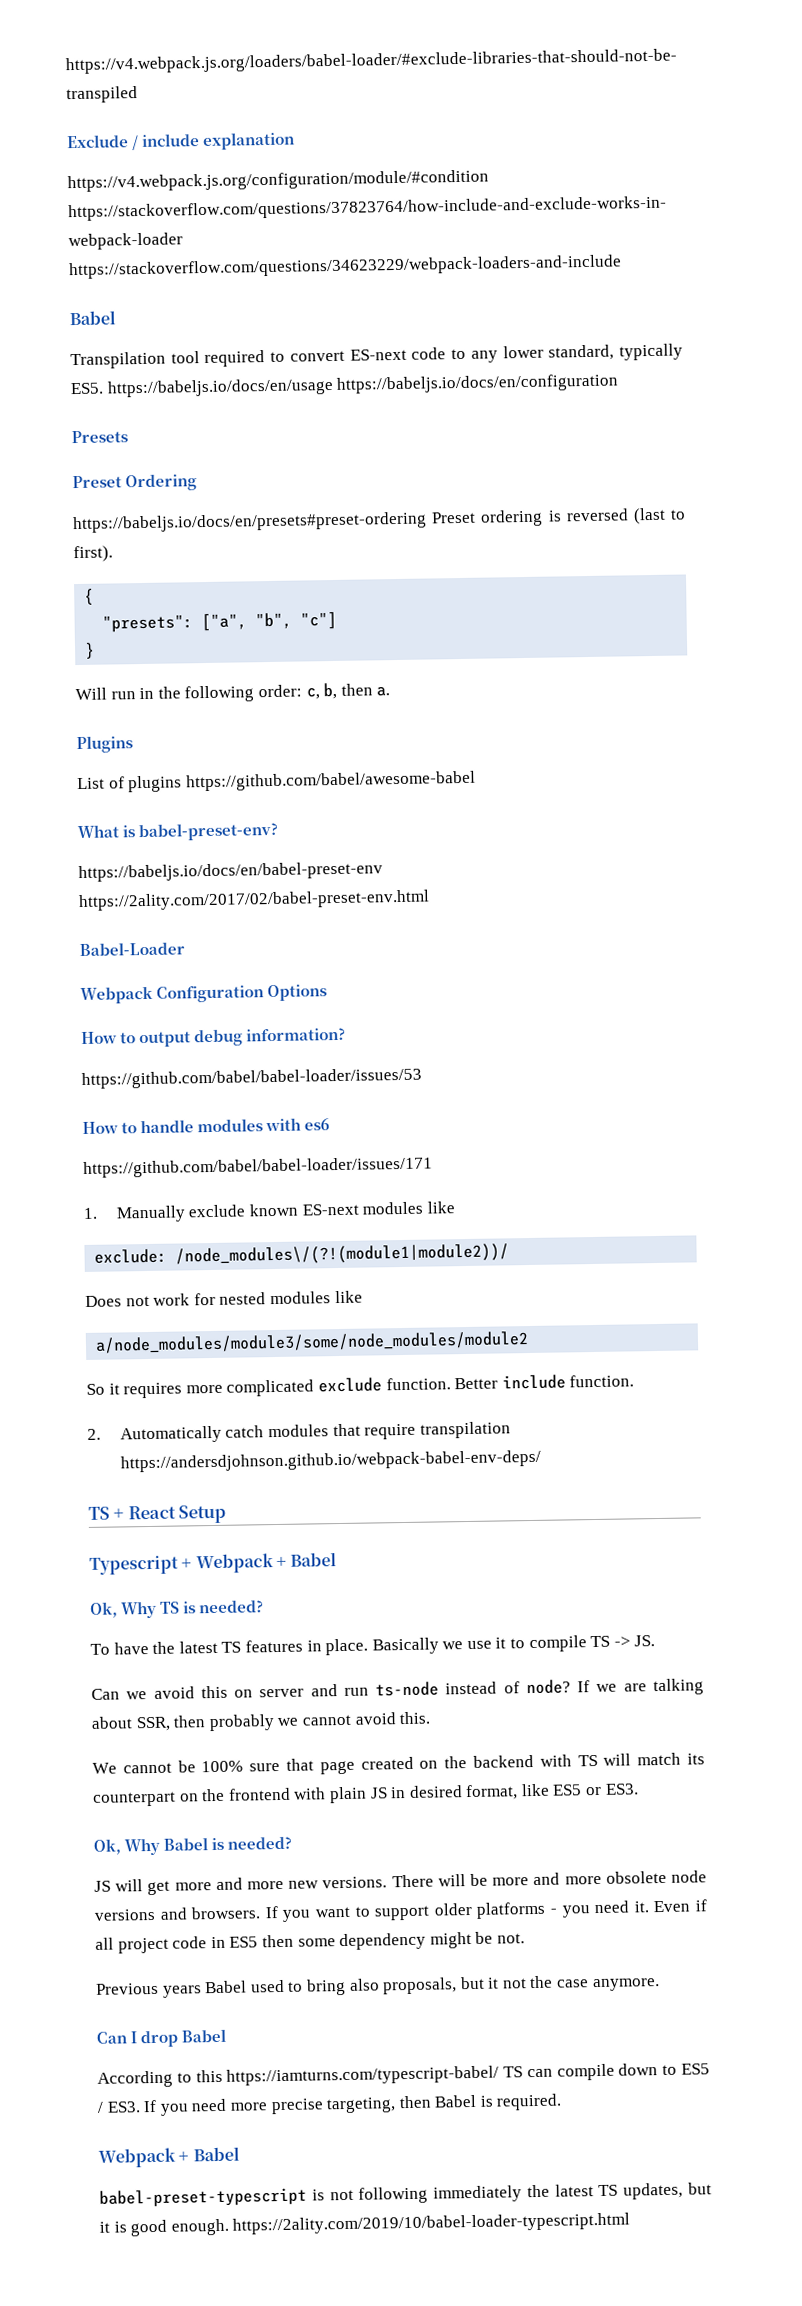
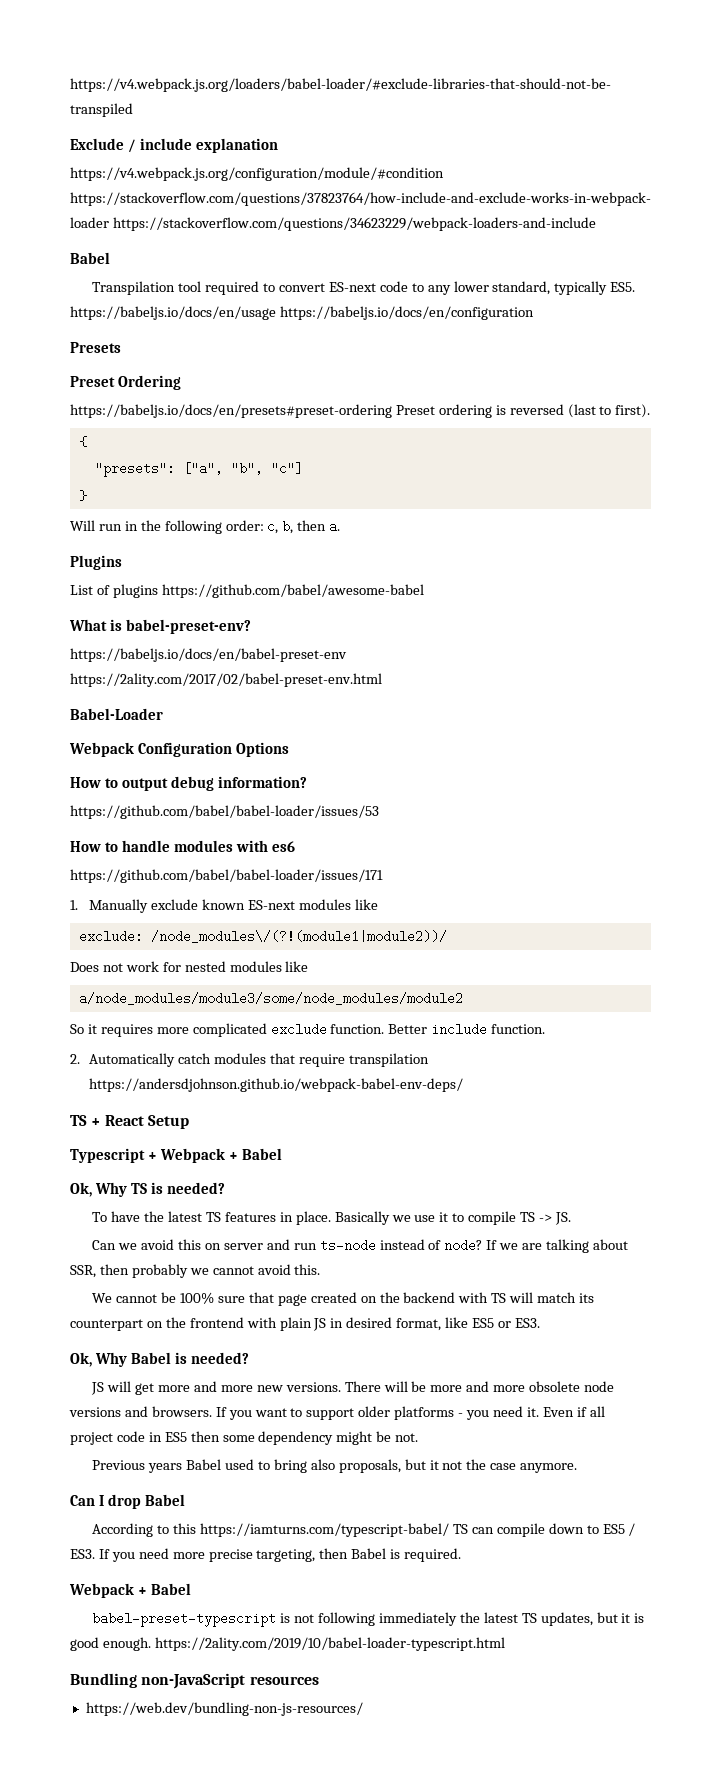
+ Bundling non-JavaScript resources
+ https://web.dev/bundling-non-js-resources/

